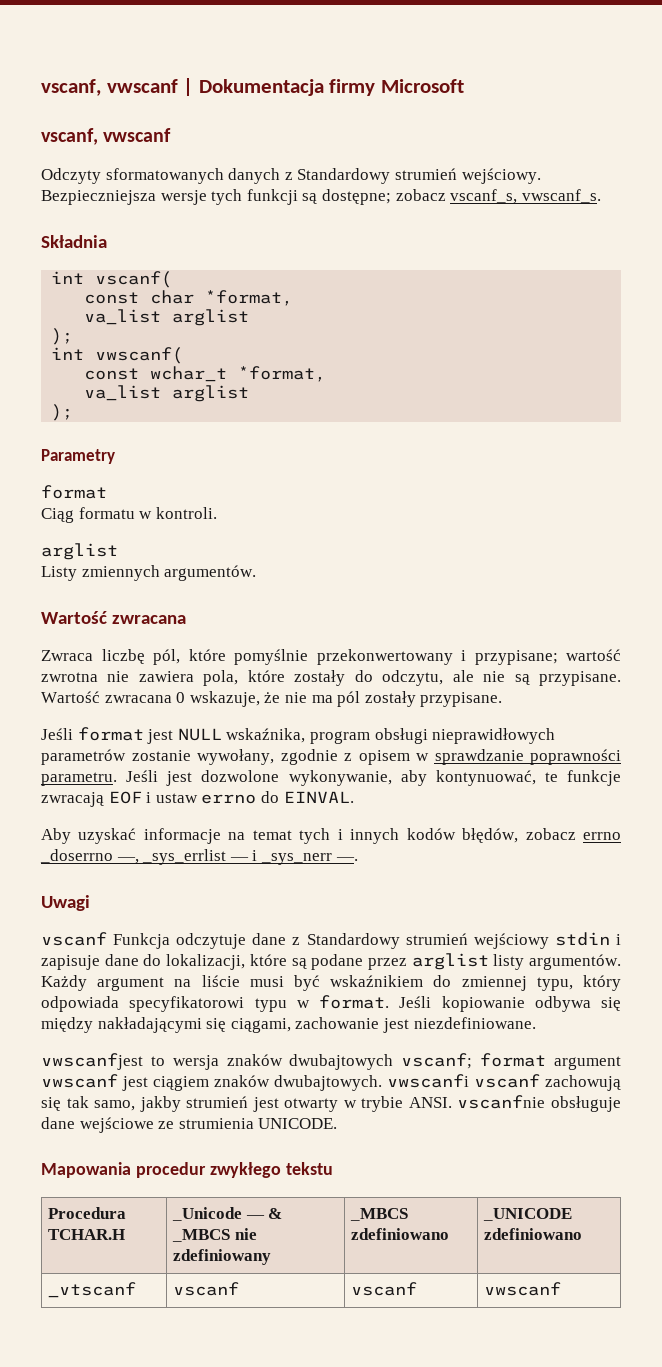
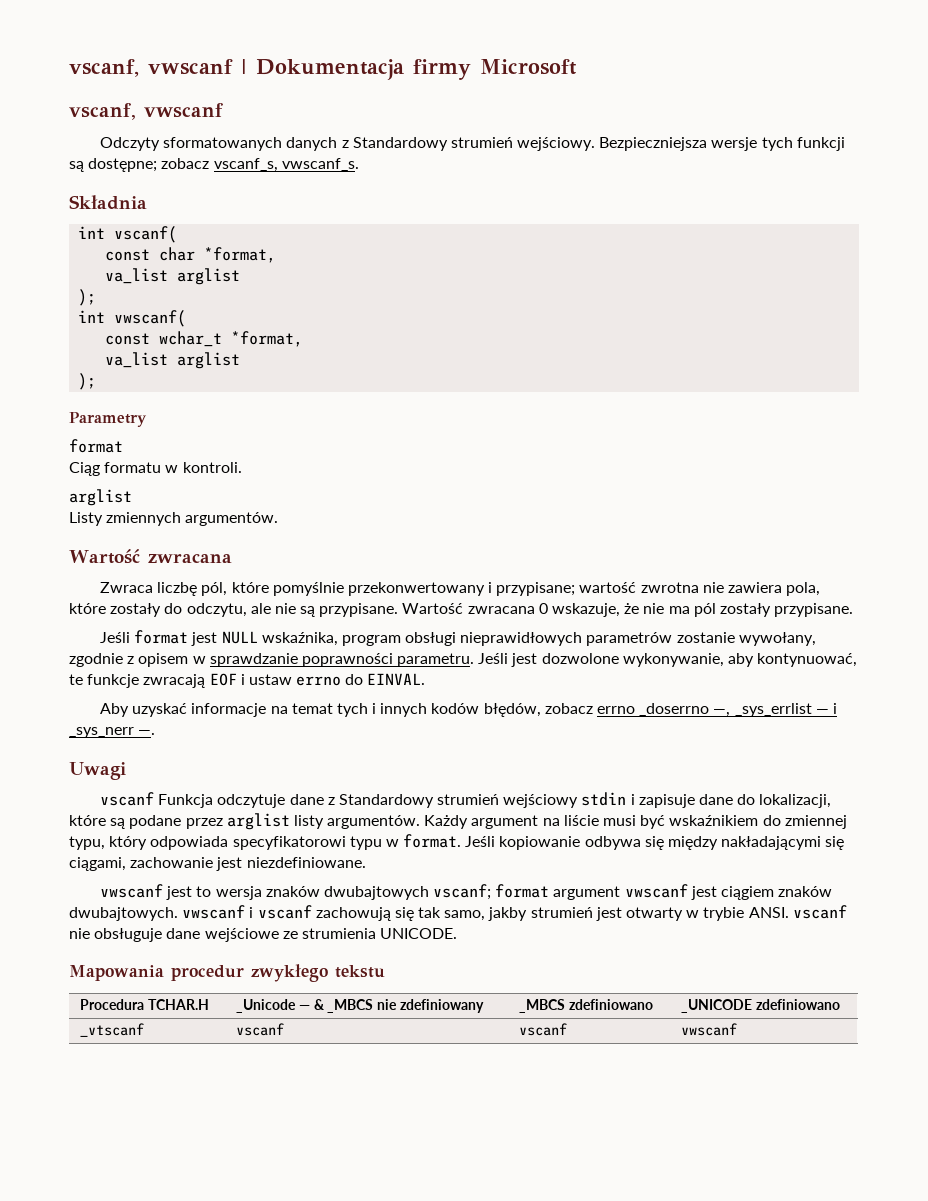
- vwscanfjest to wersja znaków dwubajtowych vscanf; format argument vwscanf jest ciągiem znaków dwubajtowych. vwscanfi vscanf zachowują się tak samo, jakby strumień jest otwarty w trybie ANSI. vscanfnie obsługuje dane wejściowe ze strumienia UNICODE.
+ vwscanf jest to wersja znaków dwubajtowych vscanf; format argument vwscanf jest ciągiem znaków dwubajtowych. vwscanf i vscanf zachowują się tak samo, jakby strumień jest otwarty w trybie ANSI. vscanf nie obsługuje dane wejściowe ze strumienia UNICODE.

